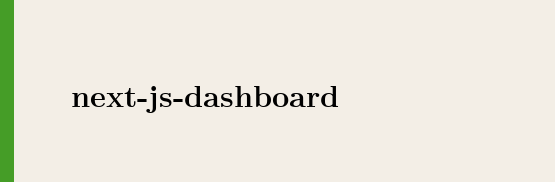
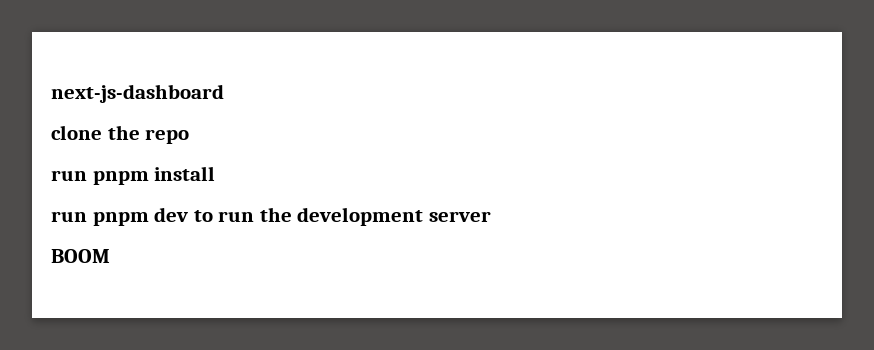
+ clone the repo
+ run pnpm install
+ run pnpm dev to run the development server
+ BOOM

